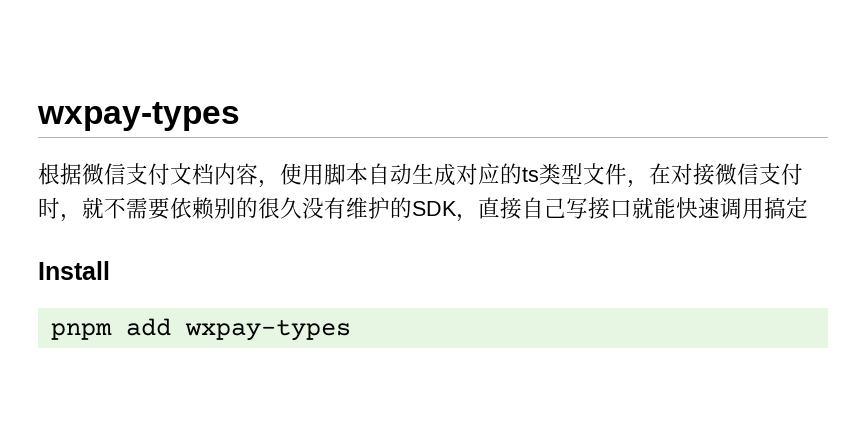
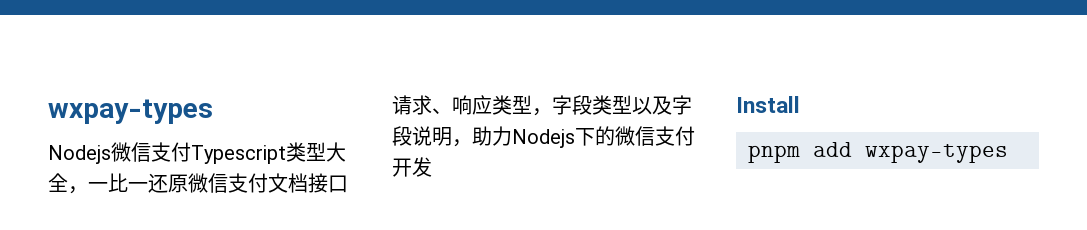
- 根据微信支付文档内容，使用脚本自动生成对应的ts类型文件，在对接微信支付时，就不需要依赖别的很久没有维护的SDK，直接自己写接口就能快速调用搞定
+ Nodejs微信支付Typescript类型大全，一比一还原微信支付文档接口请求、响应类型，字段类型以及字段说明，助力Nodejs下的微信支付开发

